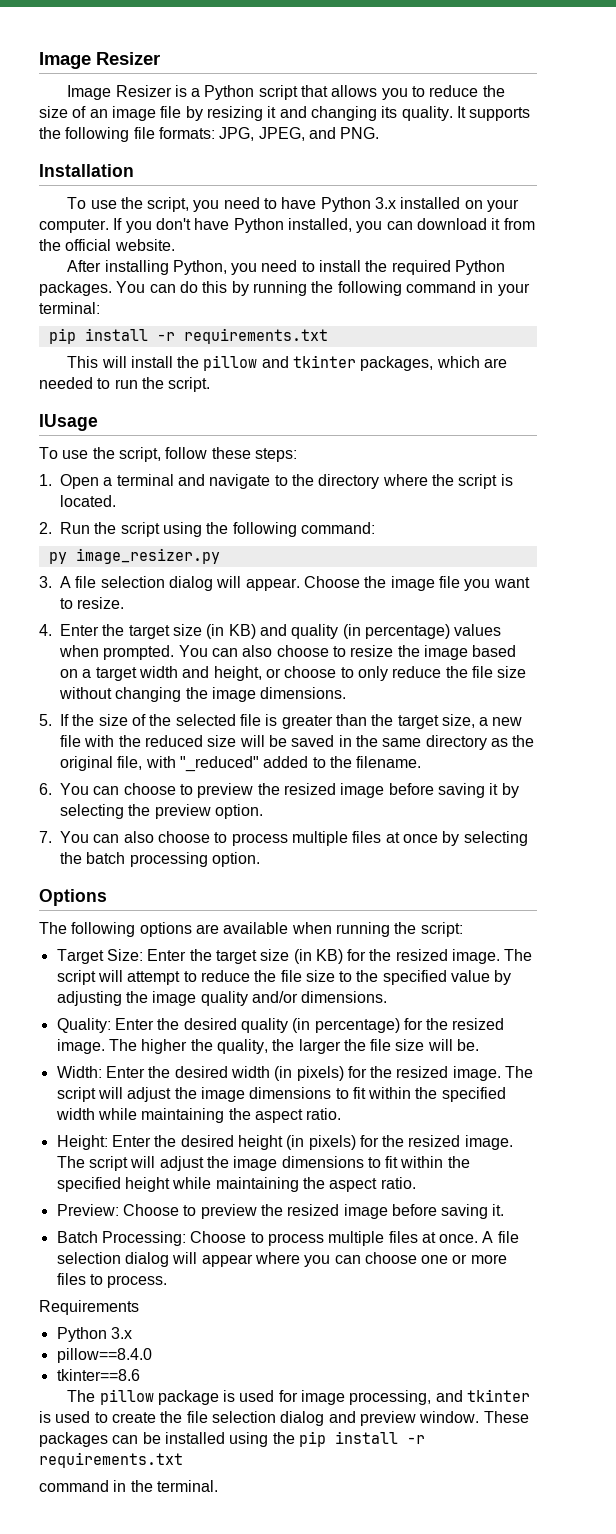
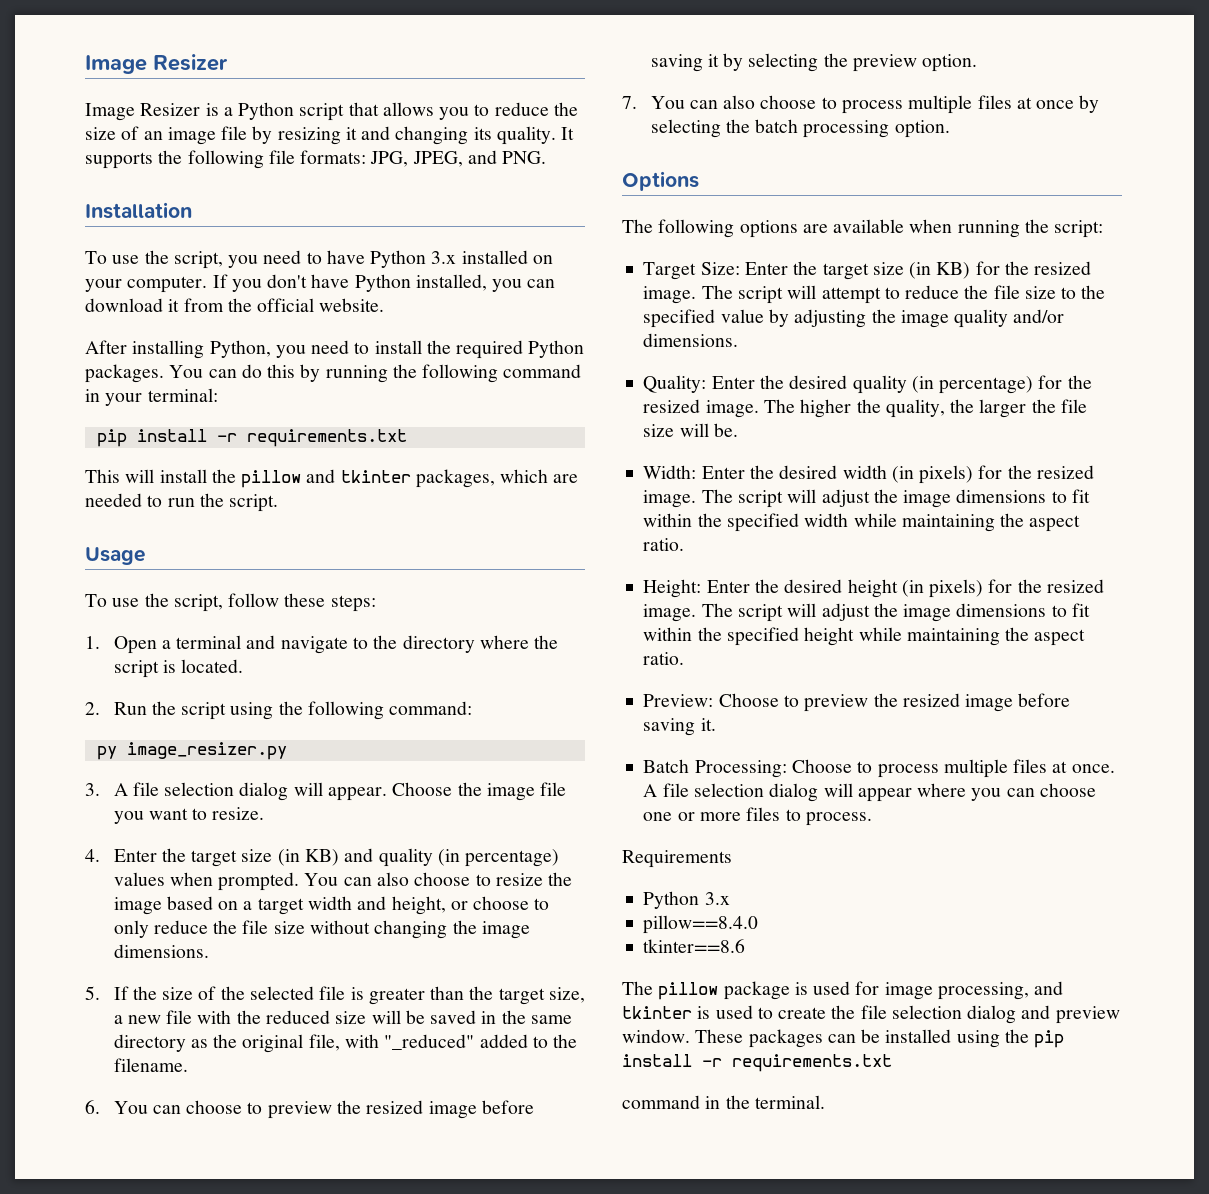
- IUsage
+ Usage

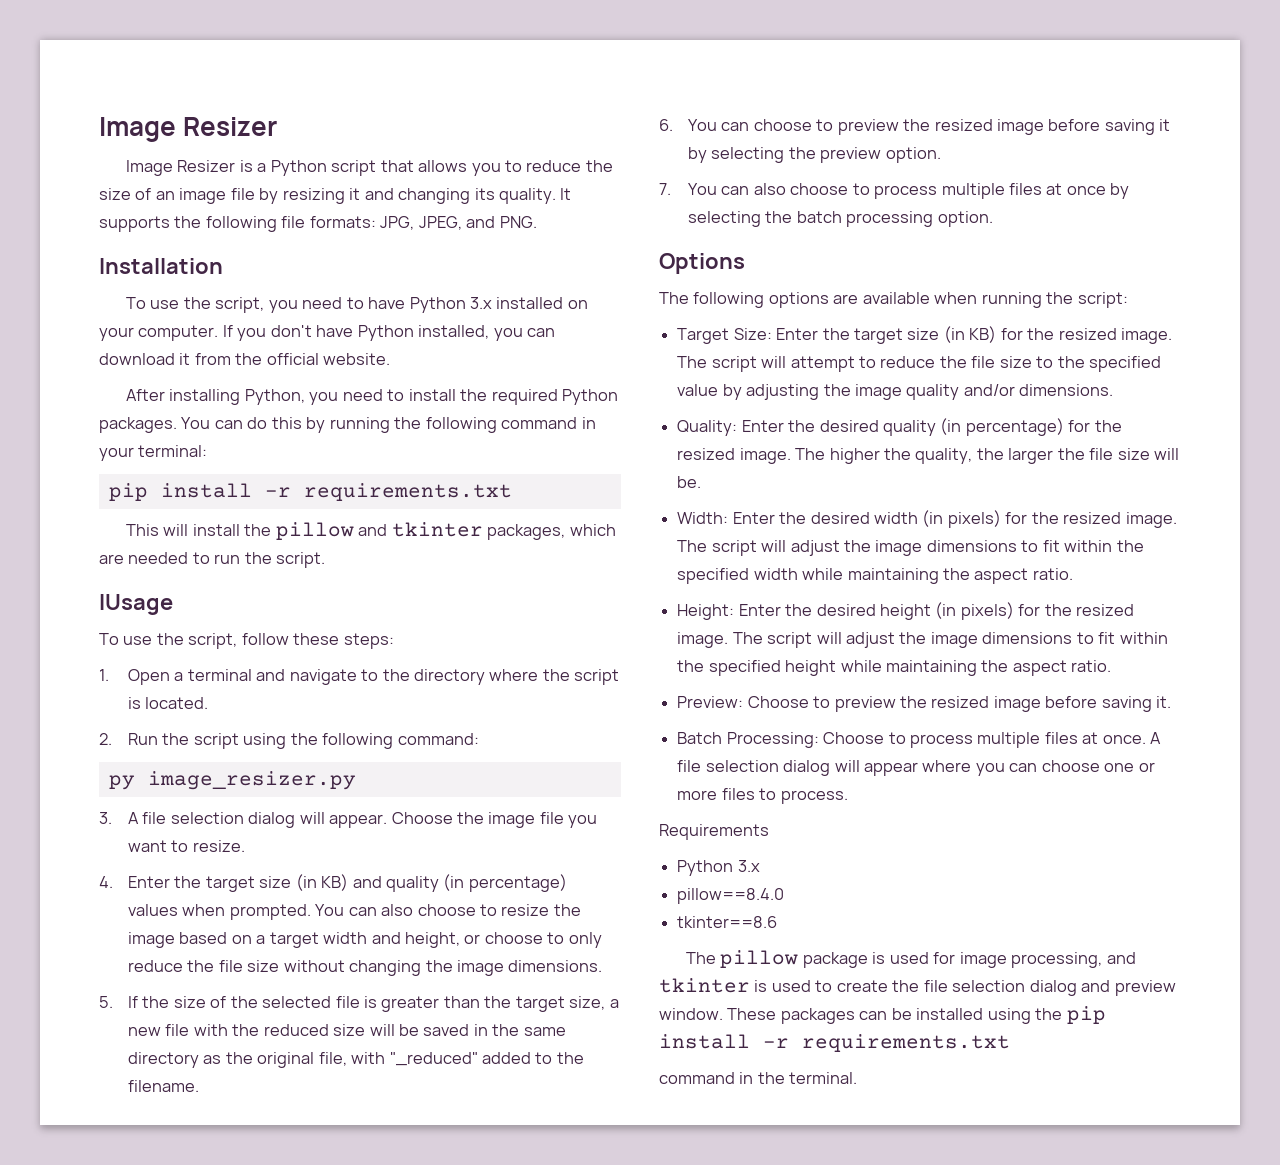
- Usage
+ IUsage

